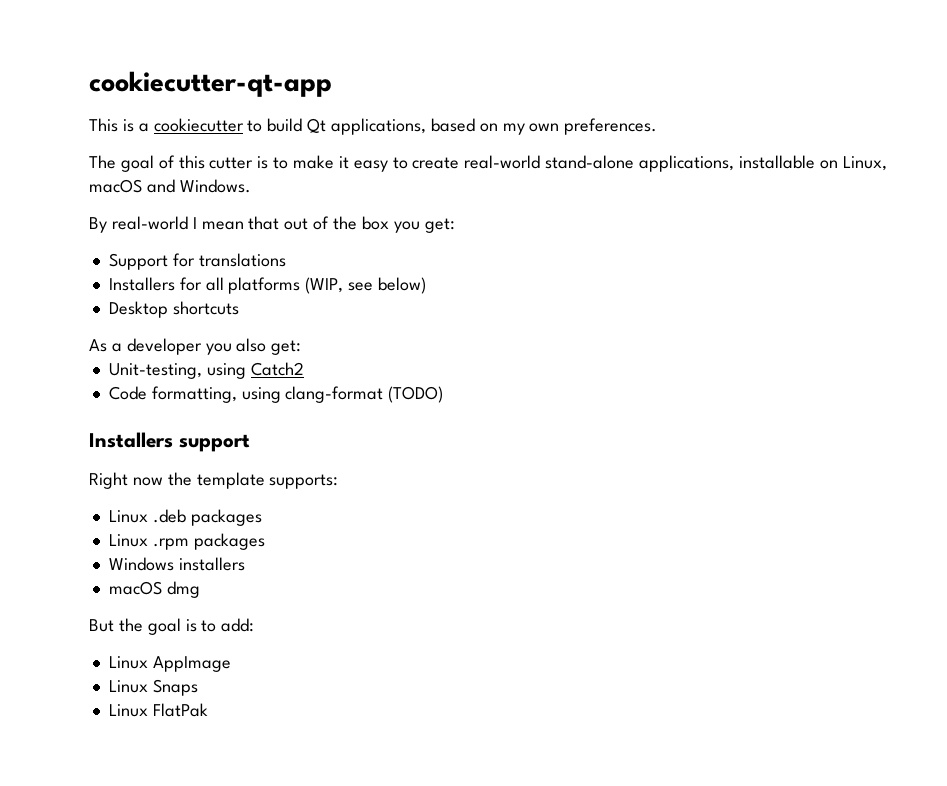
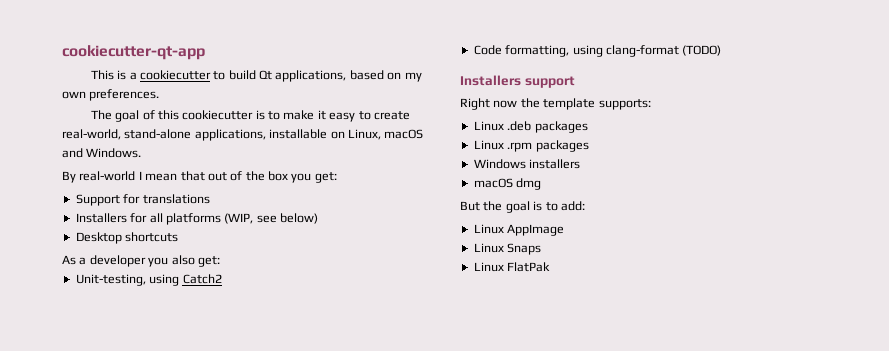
- The goal of this cutter is to make it easy to create real-world stand-alone applications, installable on Linux, macOS and Windows.
+ The goal of this cookiecutter is to make it easy to create real-world, stand-alone applications, installable on Linux, macOS and Windows.

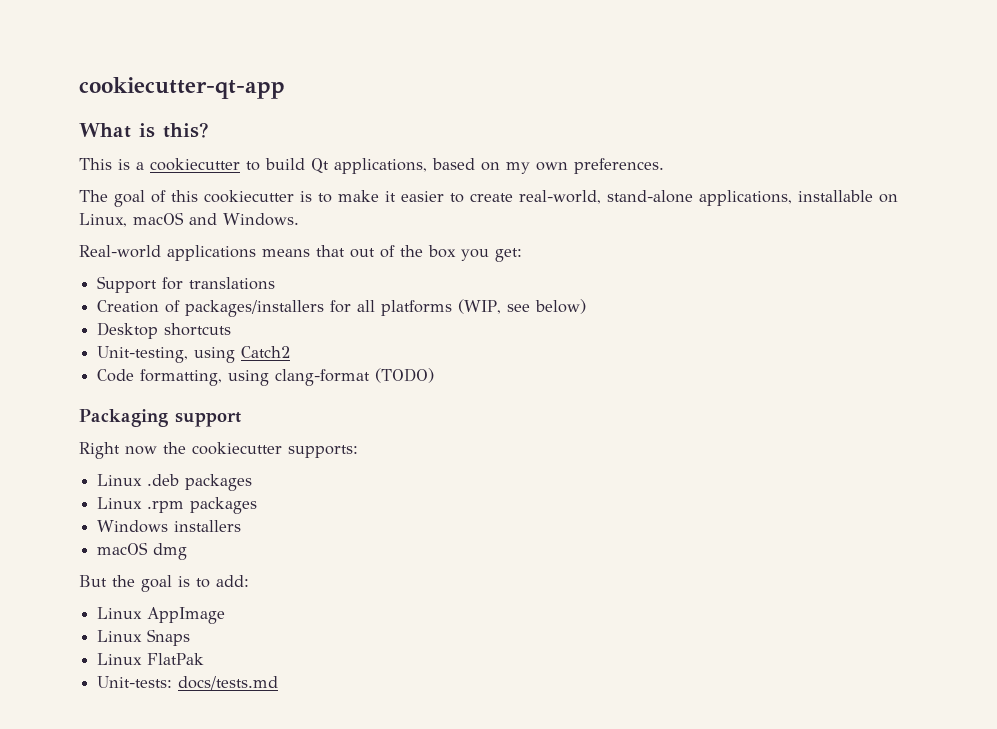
+ What is this?
- The goal of this cookiecutter is to make it easy to create real-world, stand-alone applications, installable on Linux, macOS and Windows.
+ The goal of this cookiecutter is to make it easier to create real-world, stand-alone applications, installable on Linux, macOS and Windows.
- By real-world I mean that out of the box you get:
+ Real-world applications means that out of the box you get:
- Installers for all platforms (WIP, see below)
+ Creation of packages/installers for all platforms (WIP, see below)
- As a developer you also get:
- Installers support
+ Packaging support
- Right now the template supports:
+ Right now the cookiecutter supports:
+ Unit-tests: docs/tests.md

